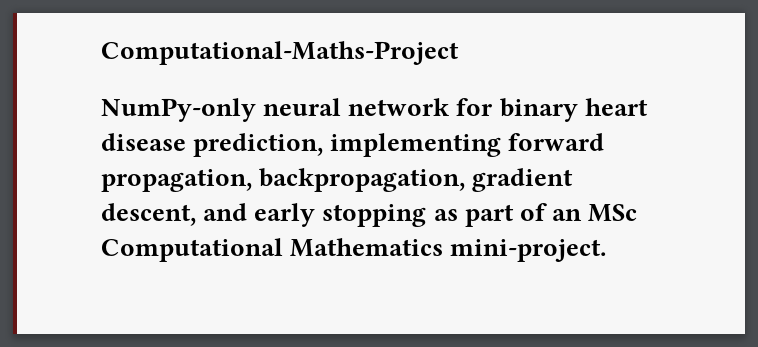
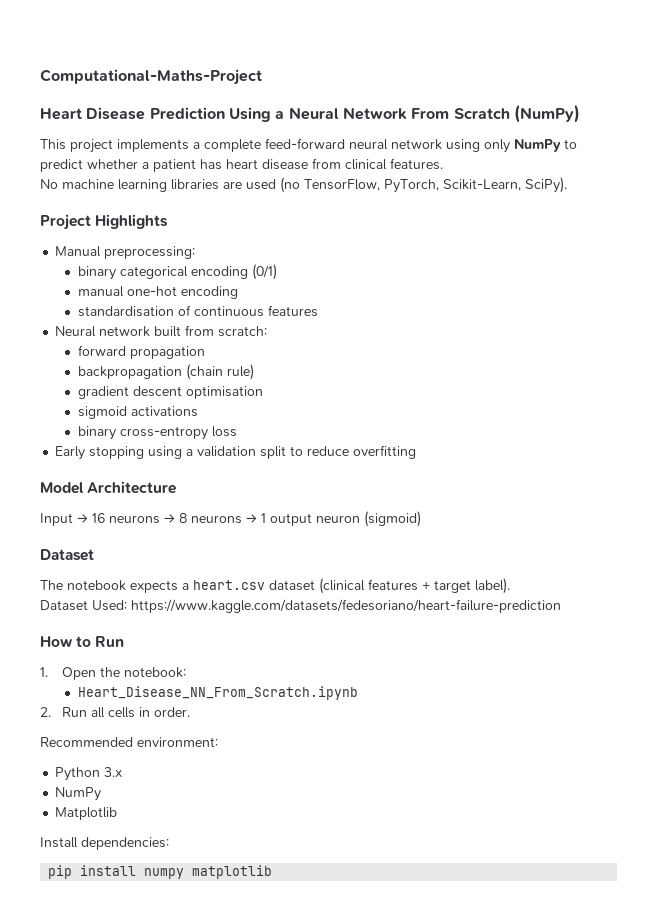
- NumPy-only neural network for binary heart disease prediction, implementing forward propagation, backpropagation, gradient descent, and early stopping as part of an MSc Computational Mathematics mini-project.
+ Heart Disease Prediction Using a Neural Network From Scratch (NumPy)
+ This project implements a complete feed-forward neural network using only NumPy to predict whether a patient has heart disease from clinical features.
+ No machine learning libraries are used (no TensorFlow, PyTorch, Scikit-Learn, SciPy).
+ Project Highlights
+ Manual preprocessing:
+ binary categorical encoding (0/1)
+ manual one-hot encoding
+ standardisation of continuous features
+ Neural network built from scratch:
+ forward propagation
+ backpropagation (chain rule)
+ gradient descent optimisation
+ sigmoid activations
+ binary cross-entropy loss
+ Early stopping using a validation split to reduce overfitting
+ Model Architecture
+ Input → 16 neurons → 8 neurons → 1 output neuron (sigmoid)
+ Dataset
+ The notebook expects a heart.csv dataset (clinical features + target label).
+ Dataset Used: https://www.kaggle.com/datasets/fedesoriano/heart-failure-prediction
+ How to Run
+ 1. Open the notebook:
+ Heart_Disease_NN_From_Scratch.ipynb
+ 2. Run all cells in order.
+ Recommended environment:
+ Python 3.x
+ NumPy
+ Matplotlib
+ Install dependencies:
+ pip install numpy matplotlib

